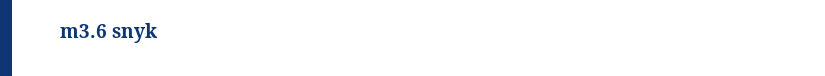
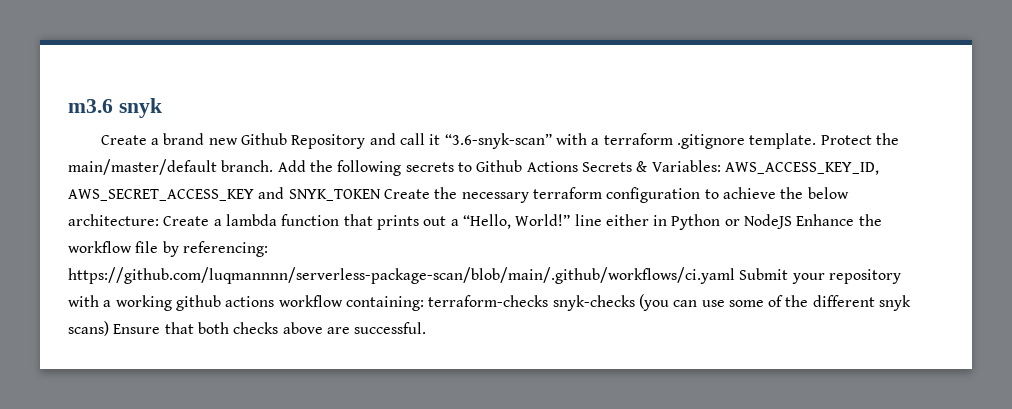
+ Create a brand new Github Repository and call it “3.6-snyk-scan” with a terraform .gitignore template. Protect the main/master/default branch. Add the following secrets to Github Actions Secrets & Variables: AWS_ACCESS_KEY_ID, AWS_SECRET_ACCESS_KEY and SNYK_TOKEN Create the necessary terraform configuration to achieve the below architecture: Create a lambda function that prints out a “Hello, World!” line either in Python or NodeJS Enhance the workflow file by referencing: https://github.com/luqmannnn/serverless-package-scan/blob/main/.github/workflows/ci.yaml Submit your repository with a working github actions workflow containing: terraform-checks snyk-checks (you can use some of the different snyk scans) Ensure that both checks above are successful.

